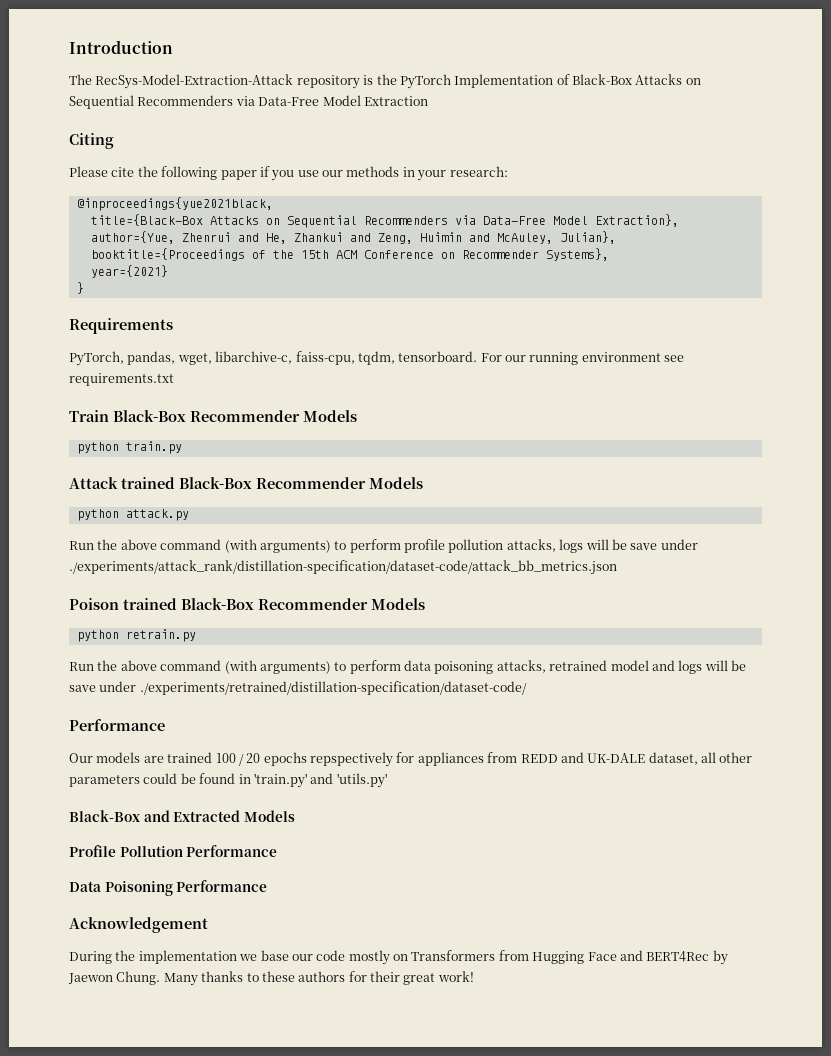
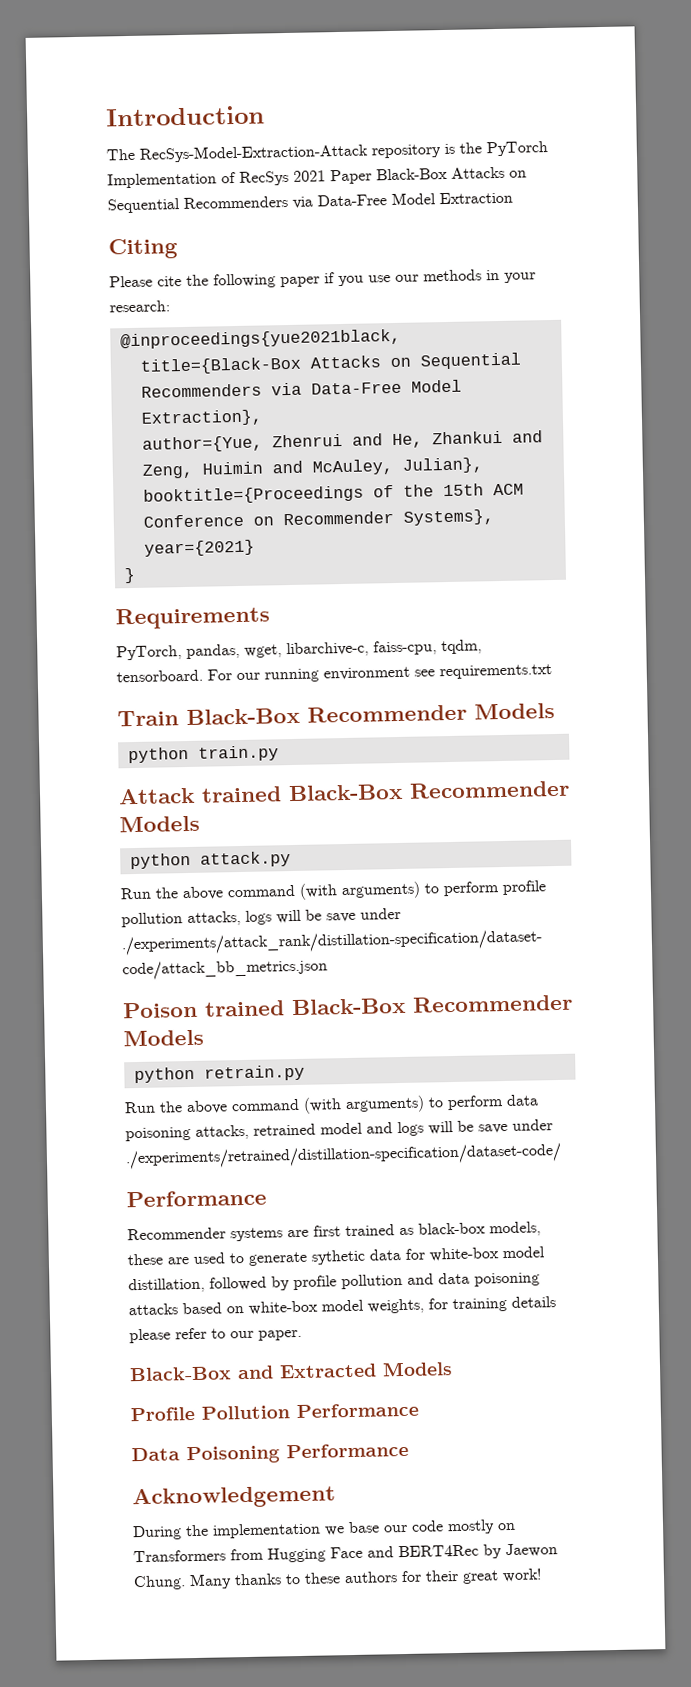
- The RecSys-Model-Extraction-Attack repository is the PyTorch Implementation of Black-Box Attacks on Sequential Recommenders via Data-Free Model Extraction
+ The RecSys-Model-Extraction-Attack repository is the PyTorch Implementation of RecSys 2021 Paper Black-Box Attacks on Sequential Recommenders via Data-Free Model Extraction
- Our models are trained 100 / 20 epochs repspectively for appliances from REDD and UK-DALE dataset, all other parameters could be found in 'train.py' and 'utils.py'
+ Recommender systems are first trained as black-box models, these are used to generate sythetic data for white-box model distillation, followed by profile pollution and data poisoning attacks based on white-box model weights, for training details please refer to our paper.

